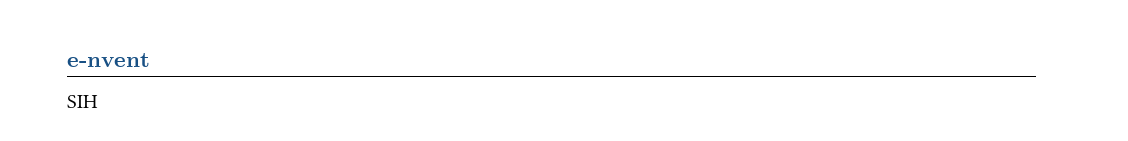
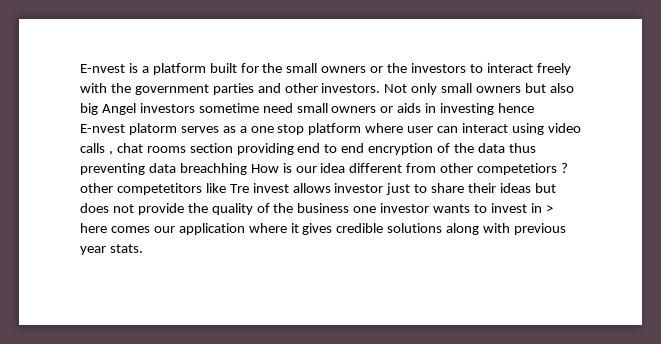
- e-nvent
- SIH
+ E-nvest is a platform built for the small owners or the investors to interact freely with the government parties and other investors. Not only small owners but also big Angel investors sometime need small owners or aids in investing hence E-nvest platorm serves as a one stop platform where user can interact using video calls , chat rooms section providing end to end encryption of the data thus preventing data breachhing How is our idea different from other competetiors ? other competetitors like Tre invest allows investor just to share their ideas but does not provide the quality of the business one investor wants to invest in > here comes our application where it gives credible solutions along with previous year stats.

